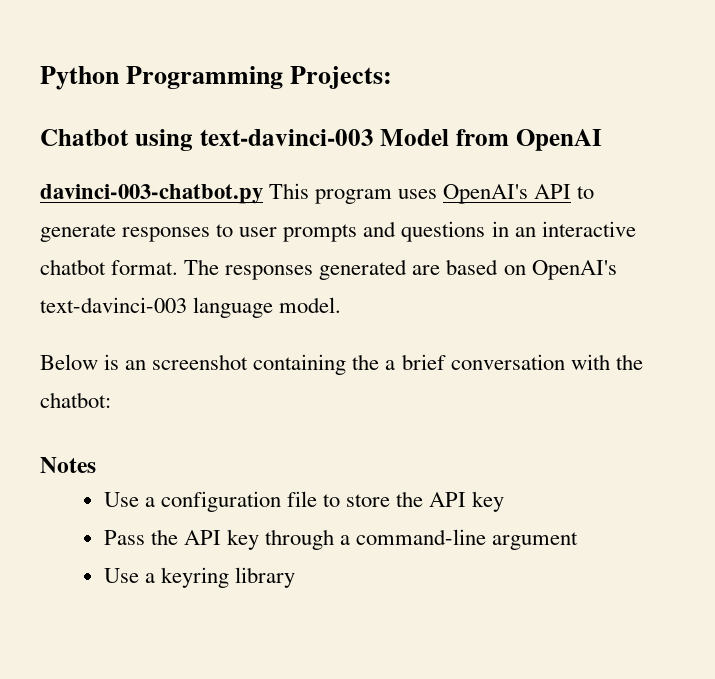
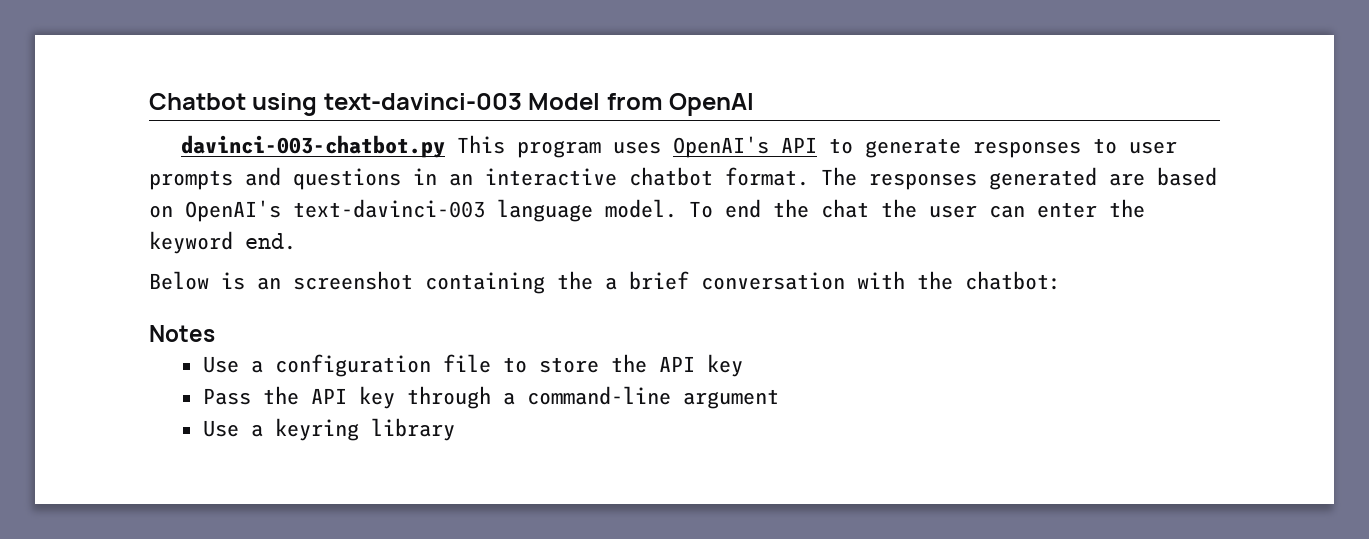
- Python Programming Projects:
+ To end the chat the user can enter the keyword end.

